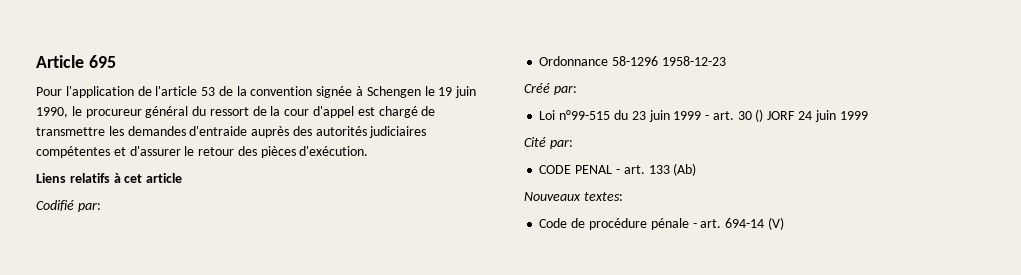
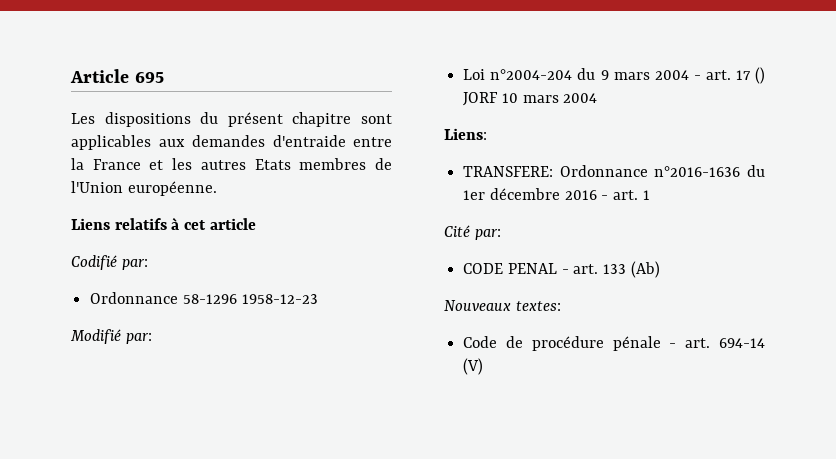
- Pour l'application de l'article 53 de la convention signée à Schengen le 19 juin 1990, le procureur général du ressort de la cour d'appel est chargé de transmettre les demandes d'entraide auprès des autorités judiciaires compétentes et d'assurer le retour des pièces d'exécution.
+ Les dispositions du présent chapitre sont applicables aux demandes d'entraide entre la France et les autres Etats membres de l'Union européenne.
- Créé par:
+ Modifié par:
- Loi n°99-515 du 23 juin 1999 - art. 30 () JORF 24 juin 1999
+ Loi n°2004-204 du 9 mars 2004 - art. 17 () JORF 10 mars 2004
+ Liens:
+ TRANSFERE: Ordonnance n°2016-1636 du 1er décembre 2016 - art. 1

